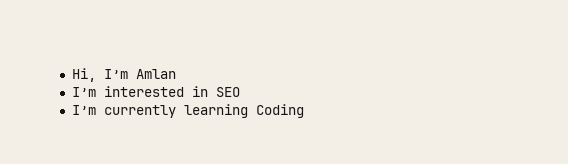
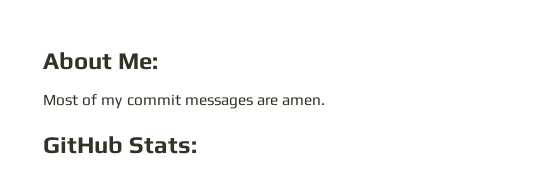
- Hi, I’m Amlan
- I’m interested in SEO
- I’m currently learning Coding
+ About Me:
+ Most of my commit messages are amen.
+ GitHub Stats:

